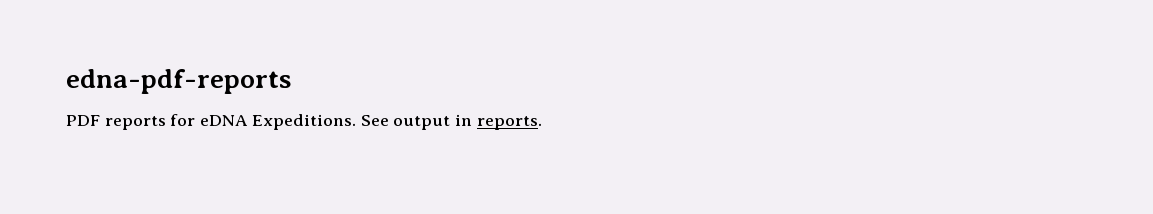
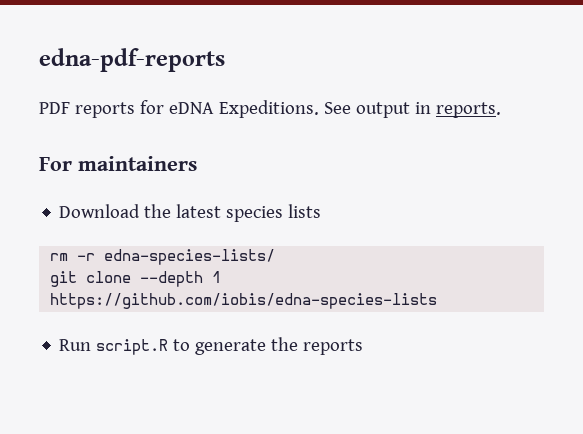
+ For maintainers
+ Download the latest species lists
+ rm -r edna-species-lists/
+ git clone --depth 1 https://github.com/iobis/edna-species-lists
+ Run script.R to generate the reports

